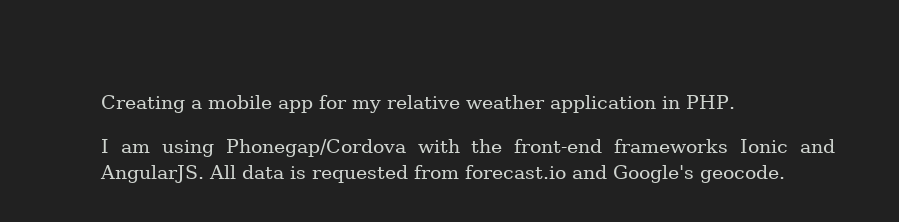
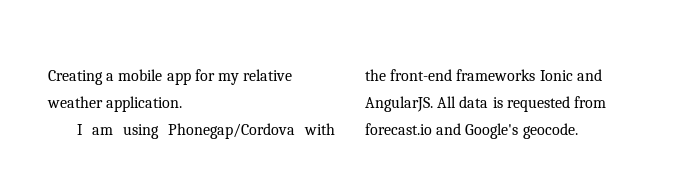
- Creating a mobile app for my relative weather application in PHP.
+ Creating a mobile app for my relative weather application.

